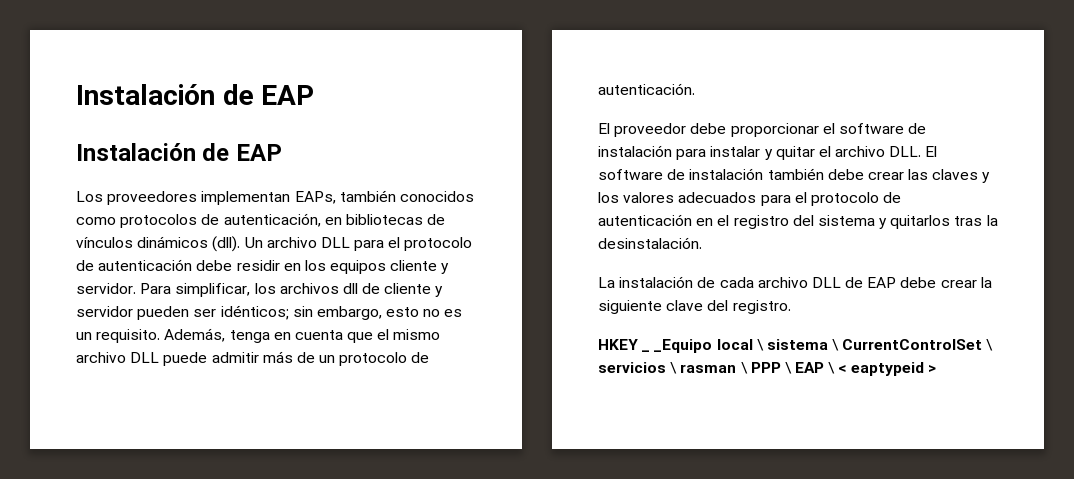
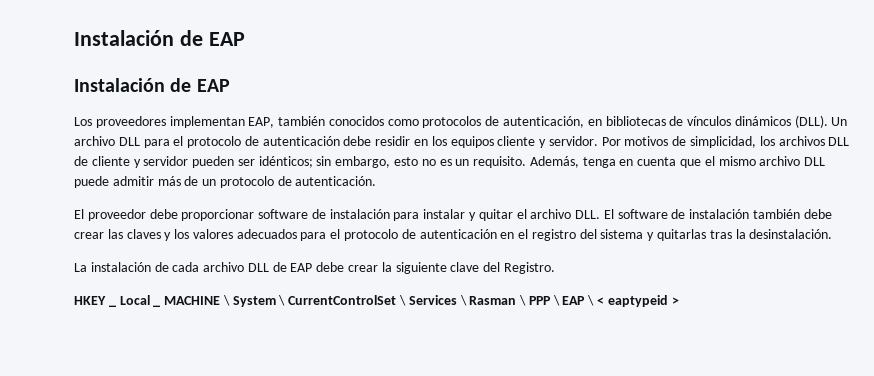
- Los proveedores implementan EAPs, también conocidos como protocolos de autenticación, en bibliotecas de vínculos dinámicos (dll).
+ Los proveedores implementan EAP, también conocidos como protocolos de autenticación, en bibliotecas de vínculos dinámicos (DLL).
- Para simplificar, los archivos dll de cliente y servidor pueden ser idénticos; sin embargo, esto no es un requisito.
+ Por motivos de simplicidad, los archivos DLL de cliente y servidor pueden ser idénticos; sin embargo, esto no es un requisito.
- El proveedor debe proporcionar el software de instalación para instalar y quitar el archivo DLL. El software de instalación también debe crear las claves y los valores adecuados para el protocolo de autenticación en el registro del sistema y quitarlos tras la desinstalación.
+ El proveedor debe proporcionar software de instalación para instalar y quitar el archivo DLL. El software de instalación también debe crear las claves y los valores adecuados para el protocolo de autenticación en el registro del sistema y quitarlas tras la desinstalación.
- La instalación de cada archivo DLL de EAP debe crear la siguiente clave del registro.
+ La instalación de cada archivo DLL de EAP debe crear la siguiente clave del Registro.
- HKEY _ _Equipo local \ sistema \ CurrentControlSet \ servicios \ rasman \ PPP \ EAP \ < eaptypeid >
+ HKEY _ Local _ MACHINE \ System \ CurrentControlSet \ Services \ Rasman \ PPP \ EAP \ < eaptypeid >

